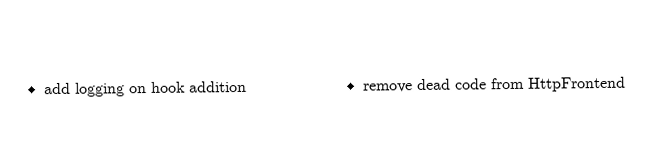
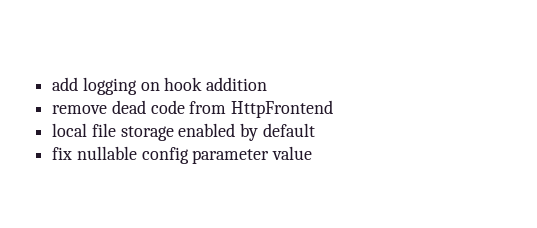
+ local file storage enabled by default
+ fix nullable config parameter value

